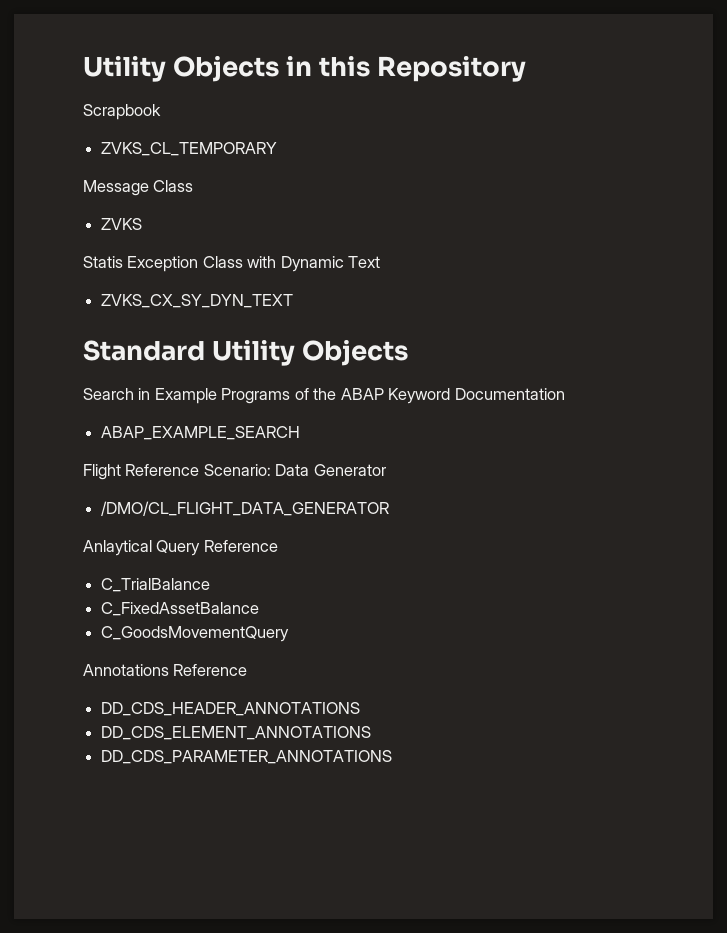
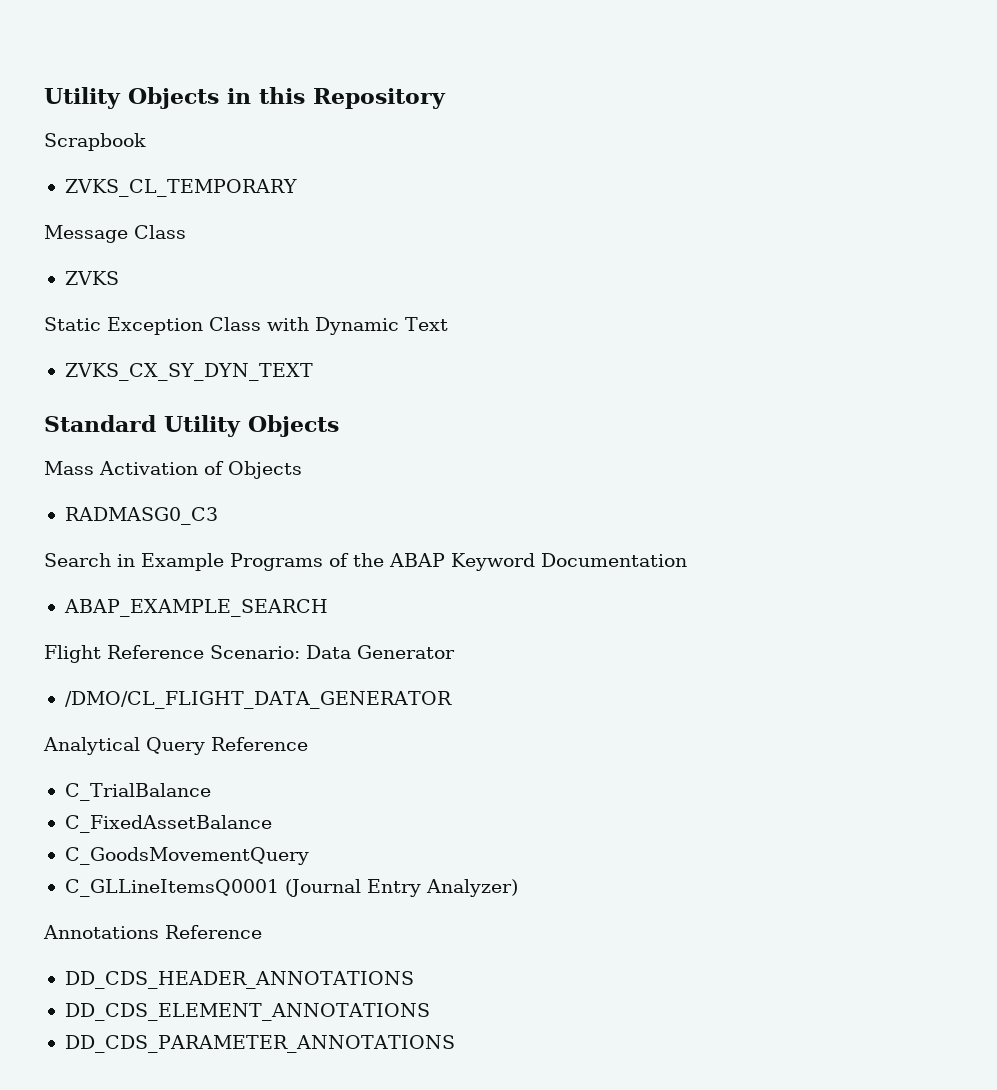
- Statis Exception Class with Dynamic Text
+ Static Exception Class with Dynamic Text
+ Mass Activation of Objects
+ RADMASG0_C3
- Anlaytical Query Reference
+ Analytical Query Reference
+ C_GLLineItemsQ0001 (Journal Entry Analyzer)

